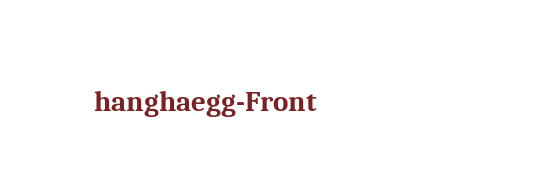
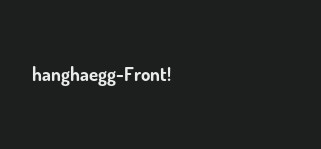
- hanghaegg-Front
+ hanghaegg-Front!

